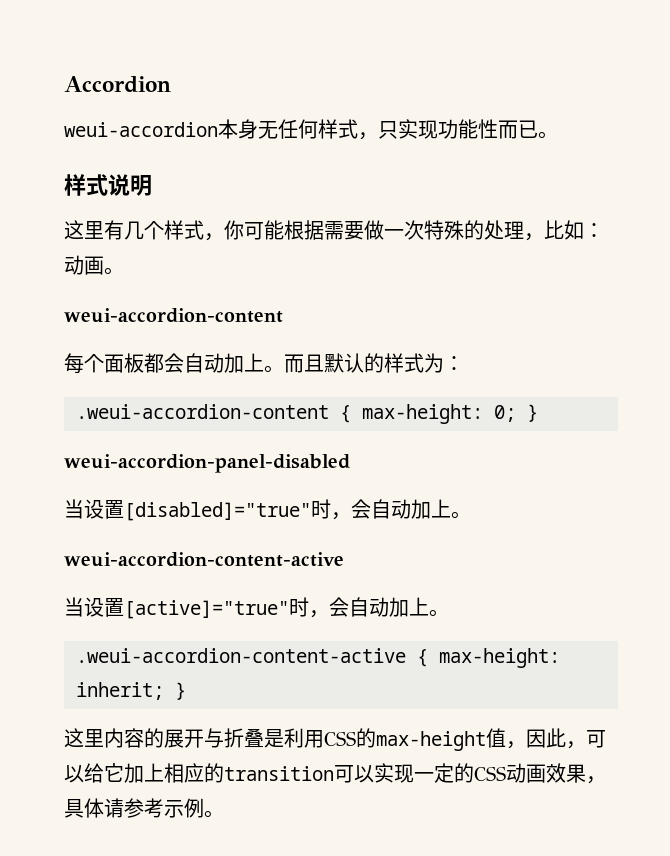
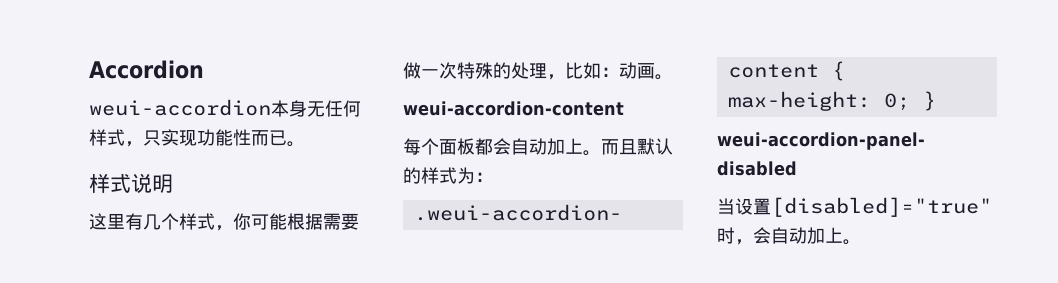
- weui-accordion-content-active
- 当设置[active]="true"时，会自动加上。
- .weui-accordion-content-active { max-height: inherit; }
- 这里内容的展开与折叠是利用CSS的max-height值，因此，可以给它加上相应的transition可以实现一定的CSS动画效果，具体请参考示例。

